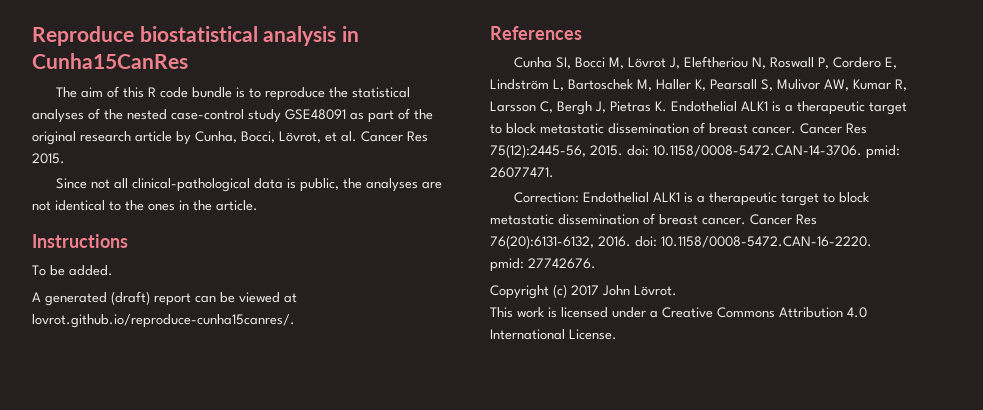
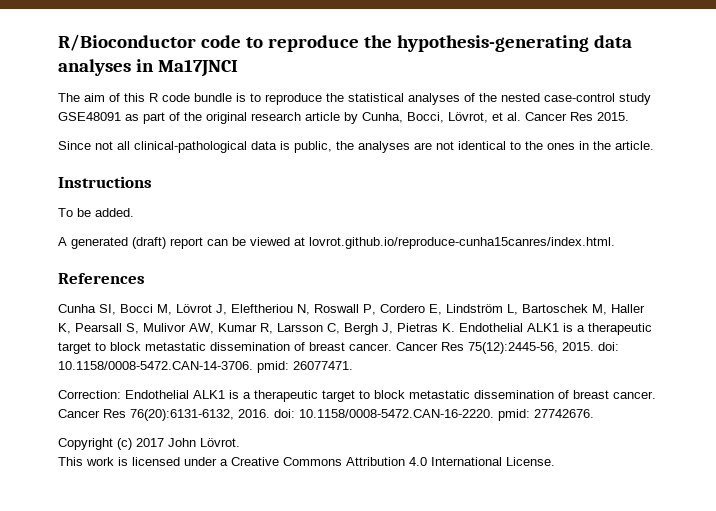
- Reproduce biostatistical analysis in Cunha15CanRes
+ R/Bioconductor code to reproduce the hypothesis-generating data analyses in Ma17JNCI
- A generated (draft) report can be viewed at lovrot.github.io/reproduce-cunha15canres/.
+ A generated (draft) report can be viewed at lovrot.github.io/reproduce-cunha15canres/index.html.

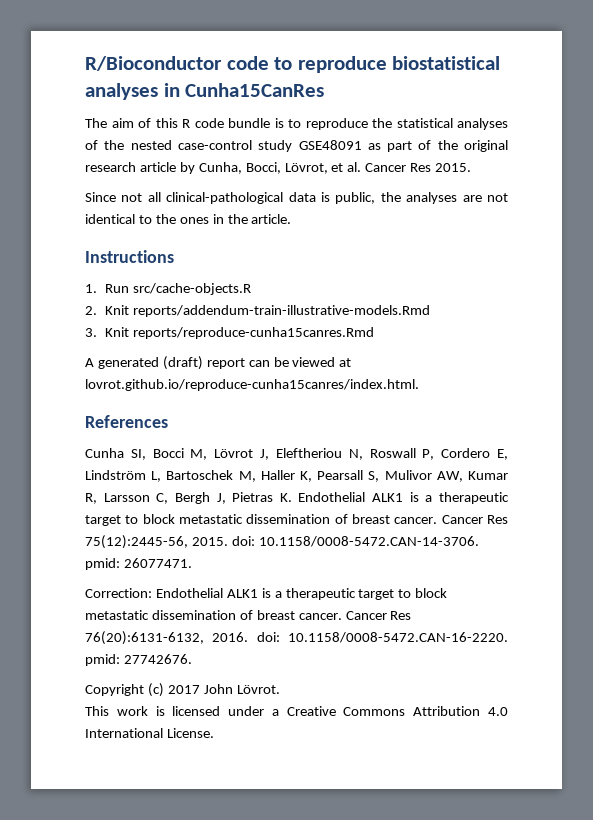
- R/Bioconductor code to reproduce the hypothesis-generating data analyses in Ma17JNCI
+ R/Bioconductor code to reproduce biostatistical analyses in Cunha15CanRes
- To be added.
+ 1. Run src/cache-objects.R
+ 2. Knit reports/addendum-train-illustrative-models.Rmd
+ 3. Knit reports/reproduce-cunha15canres.Rmd

